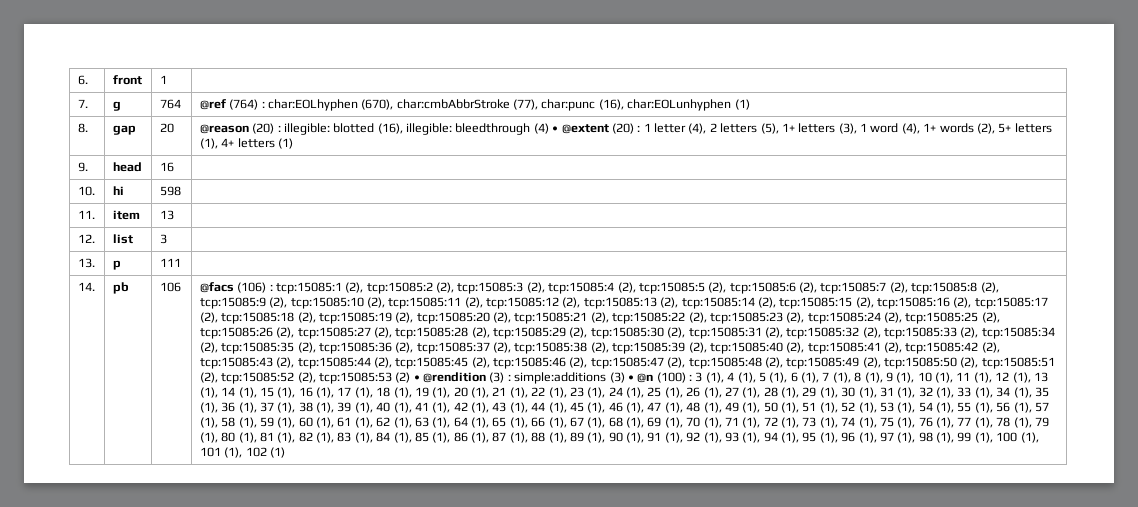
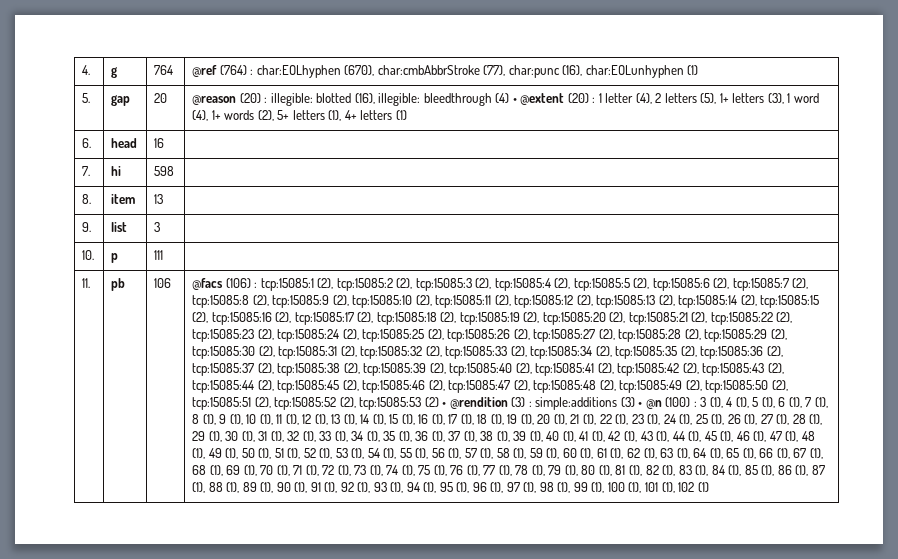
- 6. | front | 1 |
- 7. | g | 764 | @ref (764) : char:EOLhyphen (670), char:cmbAbbrStroke (77), char:punc (16), char:EOLunhyphen (1)
+ 4. | g | 764 | @ref (764) : char:EOLhyphen (670), char:cmbAbbrStroke (77), char:punc (16), char:EOLunhyphen (1)
- 8. | gap | 20 | @reason (20) : illegible: blotted (16), illegible: bleedthrough (4) • @extent (20) : 1 letter (4), 2 letters (5), 1+ letters (3), 1 word (4), 1+ words (2), 5+ letters (1), 4+ letters (1)
+ 5. | gap | 20 | @reason (20) : illegible: blotted (16), illegible: bleedthrough (4) • @extent (20) : 1 letter (4), 2 letters (5), 1+ letters (3), 1 word (4), 1+ words (2), 5+ letters (1), 4+ letters (1)
- 9. | head | 16 |
+ 6. | head | 16 |
- 10. | hi | 598 |
+ 7. | hi | 598 |
- 11. | item | 13 |
+ 8. | item | 13 |
- 12. | list | 3 |
+ 9. | list | 3 |
- 13. | p | 111 |
+ 10. | p | 111 |
- 14.
+ 11.

